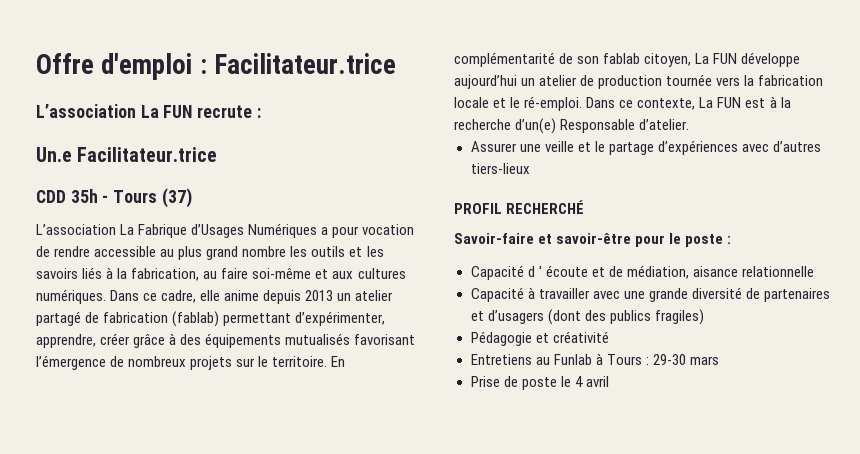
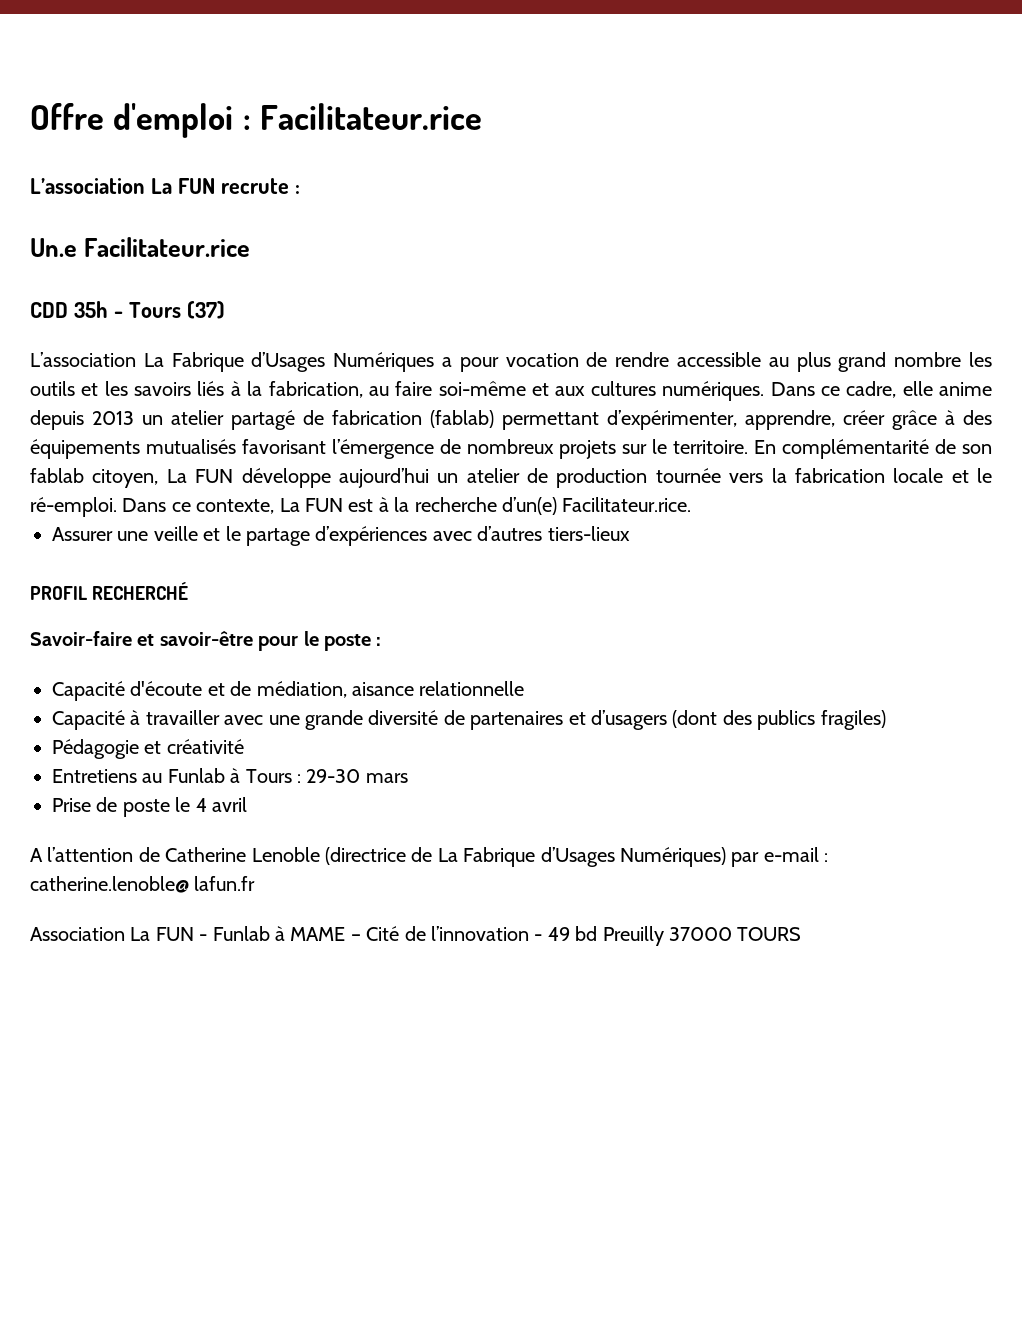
- Offre d'emploi : Facilitateur.trice
+ Offre d'emploi : Facilitateur.rice
- Un.e Facilitateur.trice
+ Un.e Facilitateur.rice
- Dans ce contexte, La FUN est à la recherche d’un(e) Responsable d’atelier.
+ Dans ce contexte, La FUN est à la recherche d’un(e) Facilitateur.rice.
- Capacité d ' écoute et de médiation, aisance relationnelle
+ Capacité d'écoute et de médiation, aisance relationnelle
+ A l’attention de Catherine Lenoble (directrice de La Fabrique d’Usages Numériques) par e-mail : catherine.lenoble@ lafun.fr
+ Association La FUN - Funlab à MAME – Cité de l’innovation - 49 bd Preuilly 37000 TOURS

